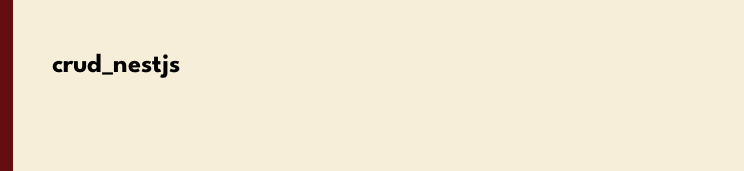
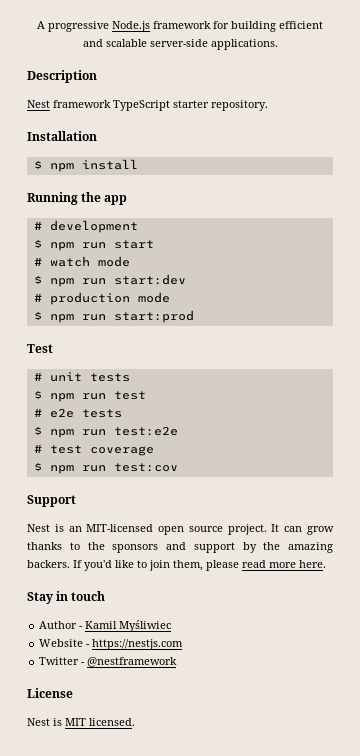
- crud_nestjs
+ A progressive Node.js framework for building efficient and scalable server-side applications.
+ Description
+ Nest framework TypeScript starter repository.
+ Installation
+ $ npm install
+ Running the app
+ # development
+ $ npm run start
+ # watch mode
+ $ npm run start:dev
+ # production mode
+ $ npm run start:prod
+ Test
+ # unit tests
+ $ npm run test
+ # e2e tests
+ $ npm run test:e2e
+ # test coverage
+ $ npm run test:cov
+ Support
+ Nest is an MIT-licensed open source project. It can grow thanks to the sponsors and support by the amazing backers. If you'd like to join them, please read more here.
+ Stay in touch
+ Author - Kamil Myśliwiec
+ Website - https://nestjs.com
+ Twitter - @nestframework
+ License
+ Nest is MIT licensed.

